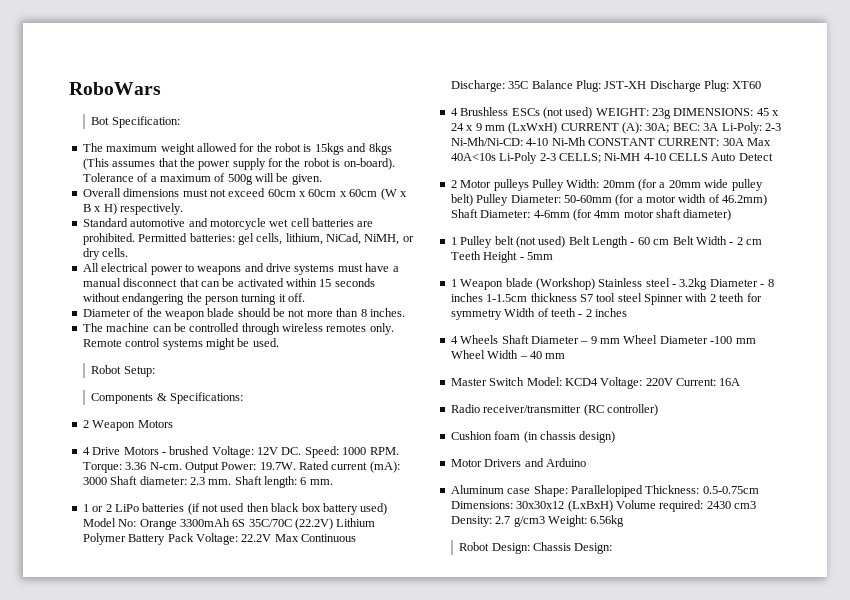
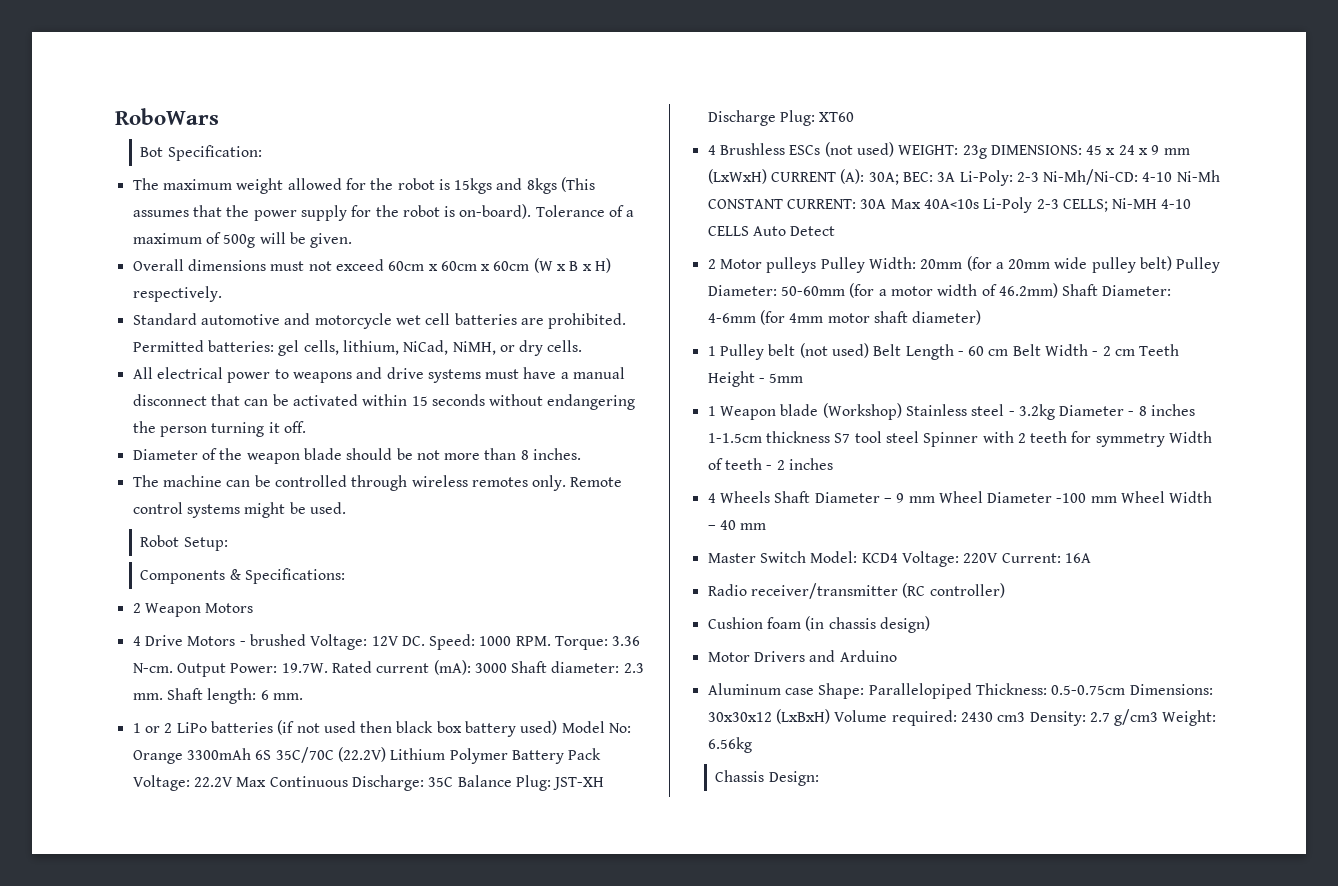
- Robot Design: Chassis Design:
+ Chassis Design:

